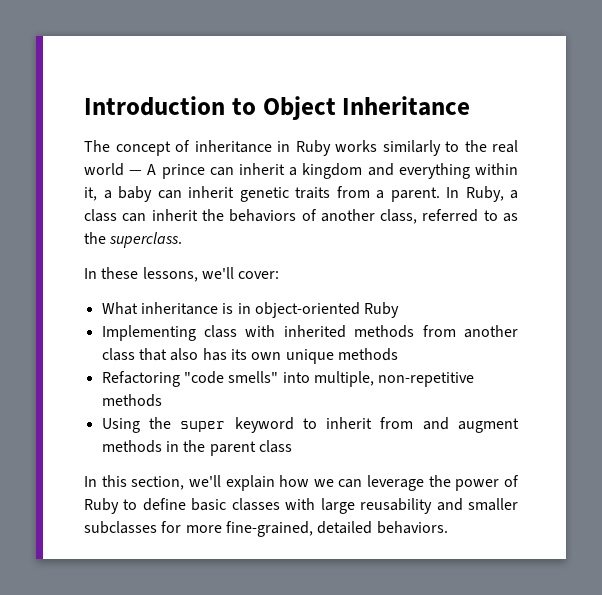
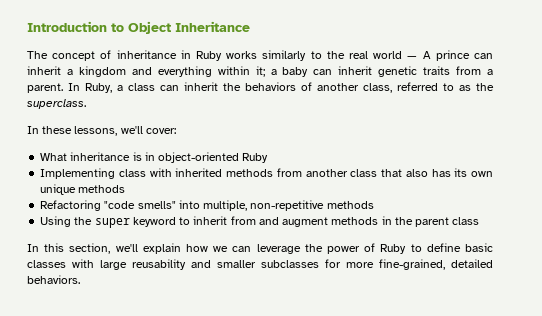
- The concept of inheritance in Ruby works similarly to the real world — A prince can inherit a kingdom and everything within it, a baby can inherit genetic traits from a parent.
+ The concept of inheritance in Ruby works similarly to the real world — A prince can inherit a kingdom and everything within it; a baby can inherit genetic traits from a parent.

